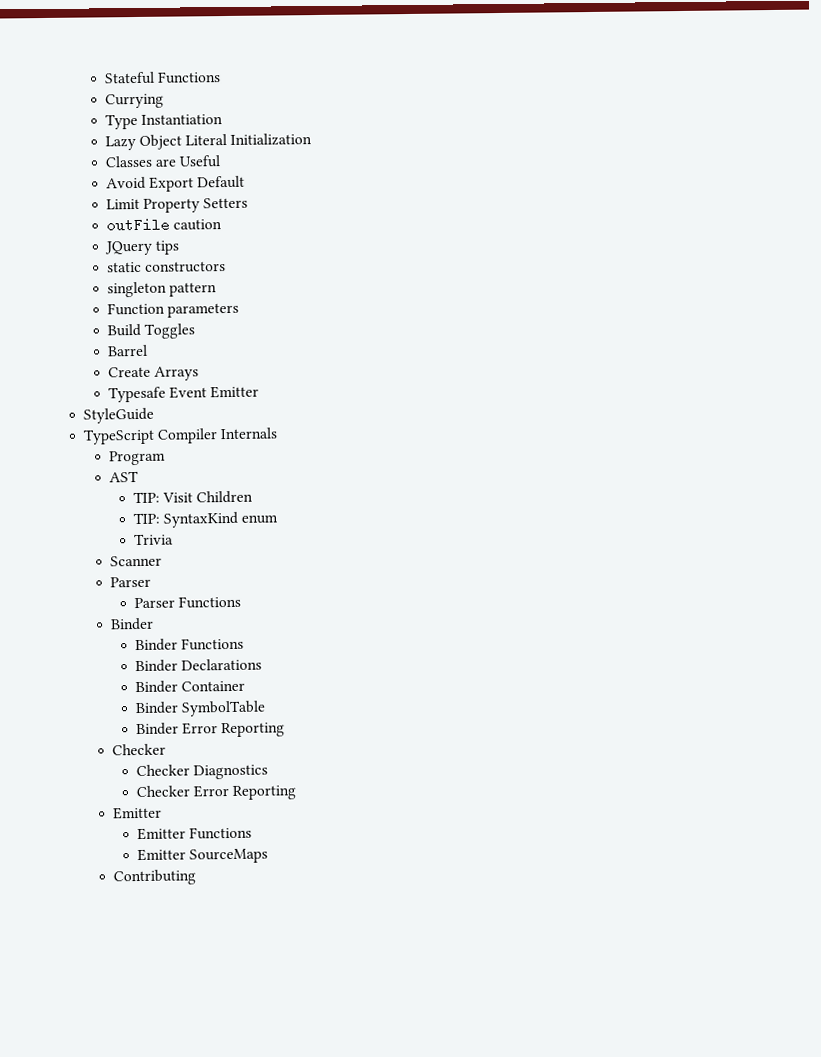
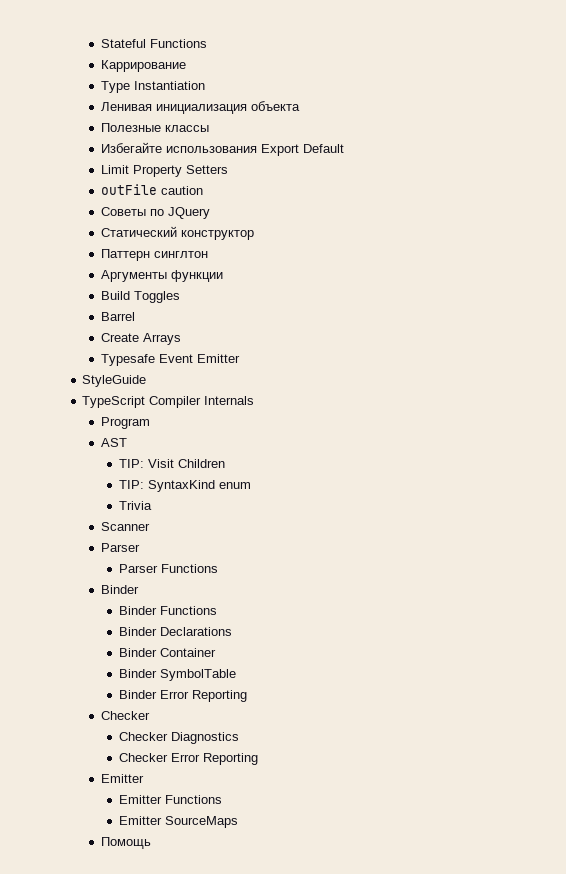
- Currying
+ Каррирование
- Lazy Object Literal Initialization
- Classes are Useful
- Avoid Export Default
+ Ленивая инициализация объекта
+ Полезные классы
+ Избегайте использования Export Default
- JQuery tips
- static constructors
- singleton pattern
- Function parameters
+ Советы по JQuery
+ Статический конструктор
+ Паттерн синглтон
+ Аргументы функции
- Contributing
+ Помощь

